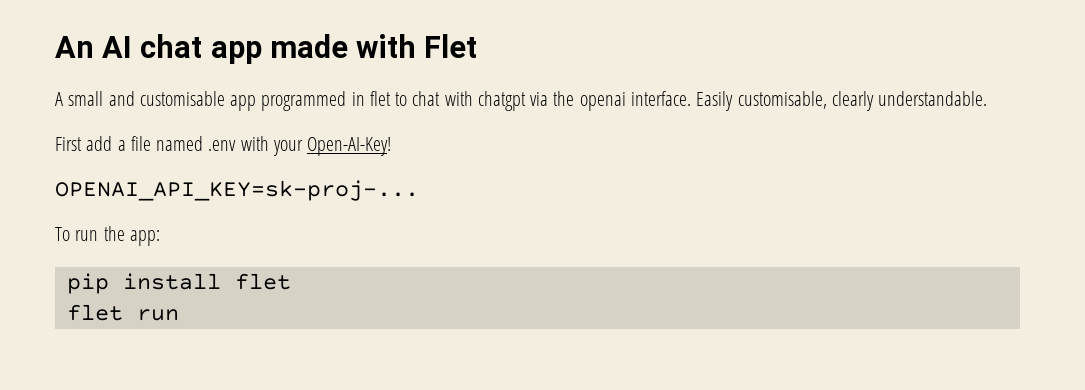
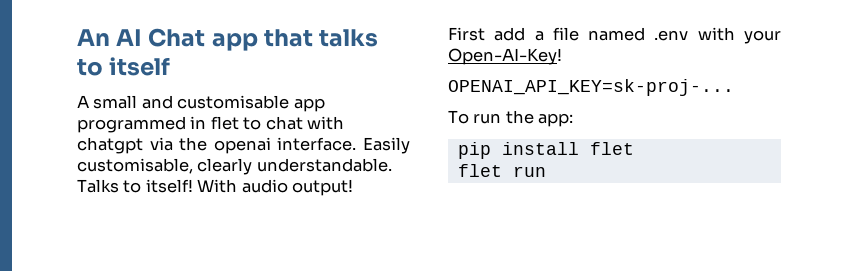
- An AI chat app made with Flet
+ An AI Chat app that talks to itself
+ Talks to itself! With audio output!

